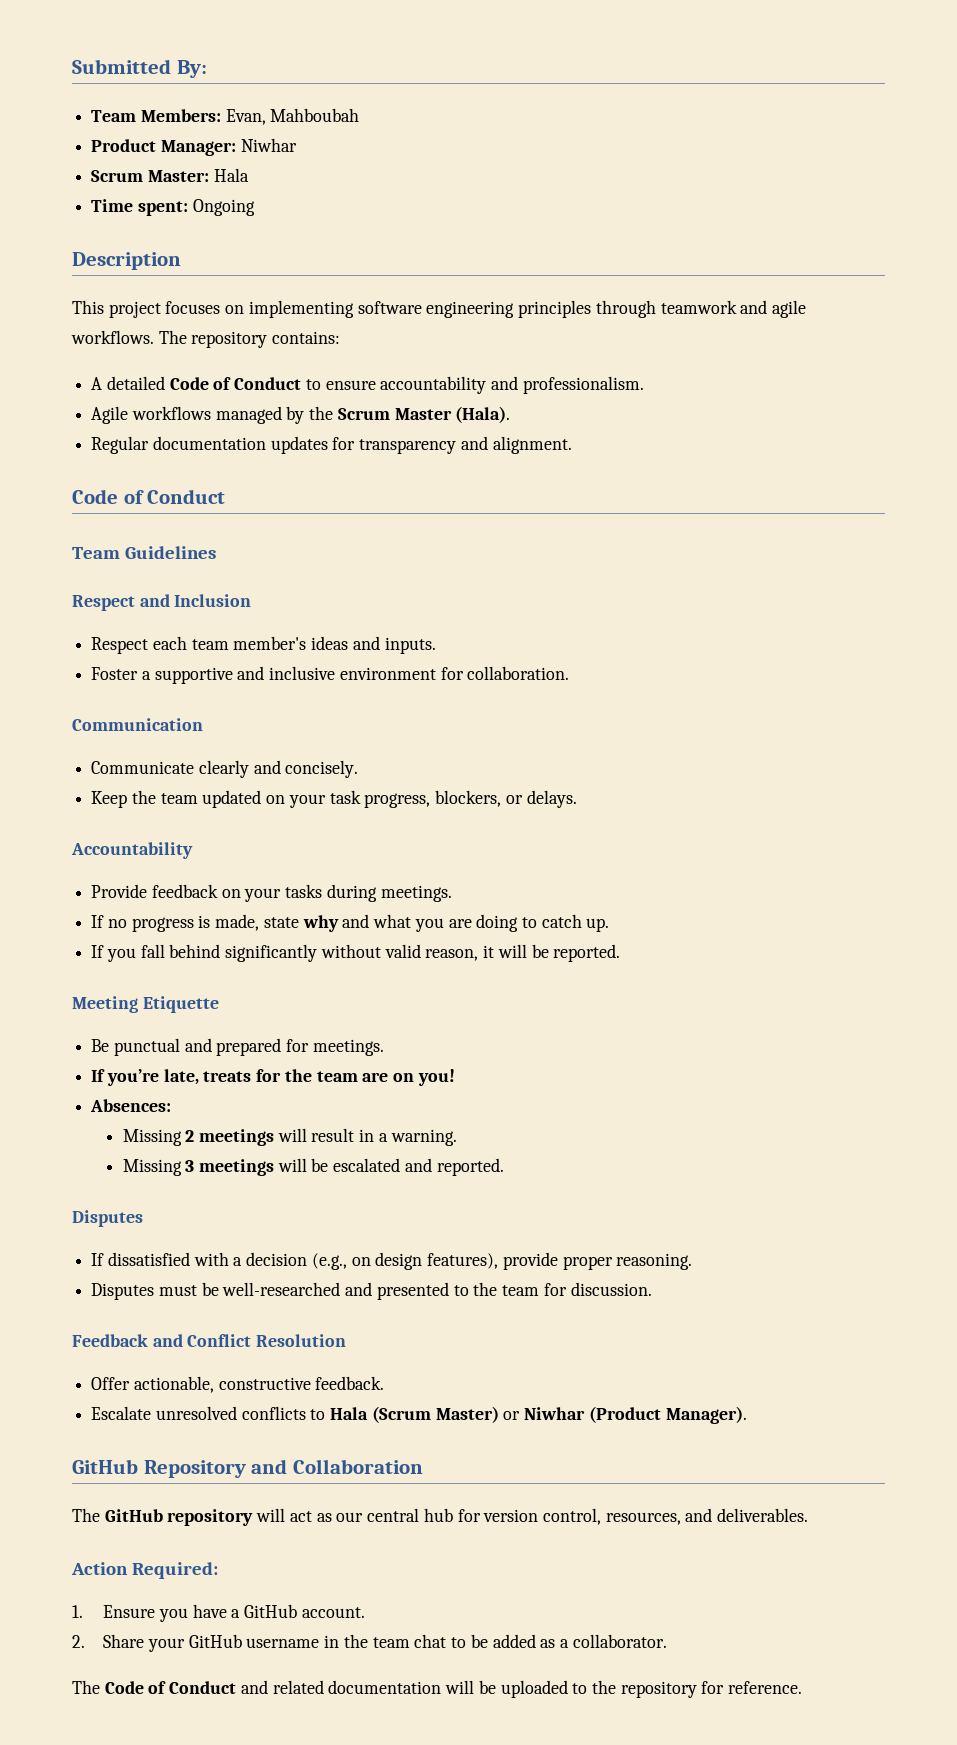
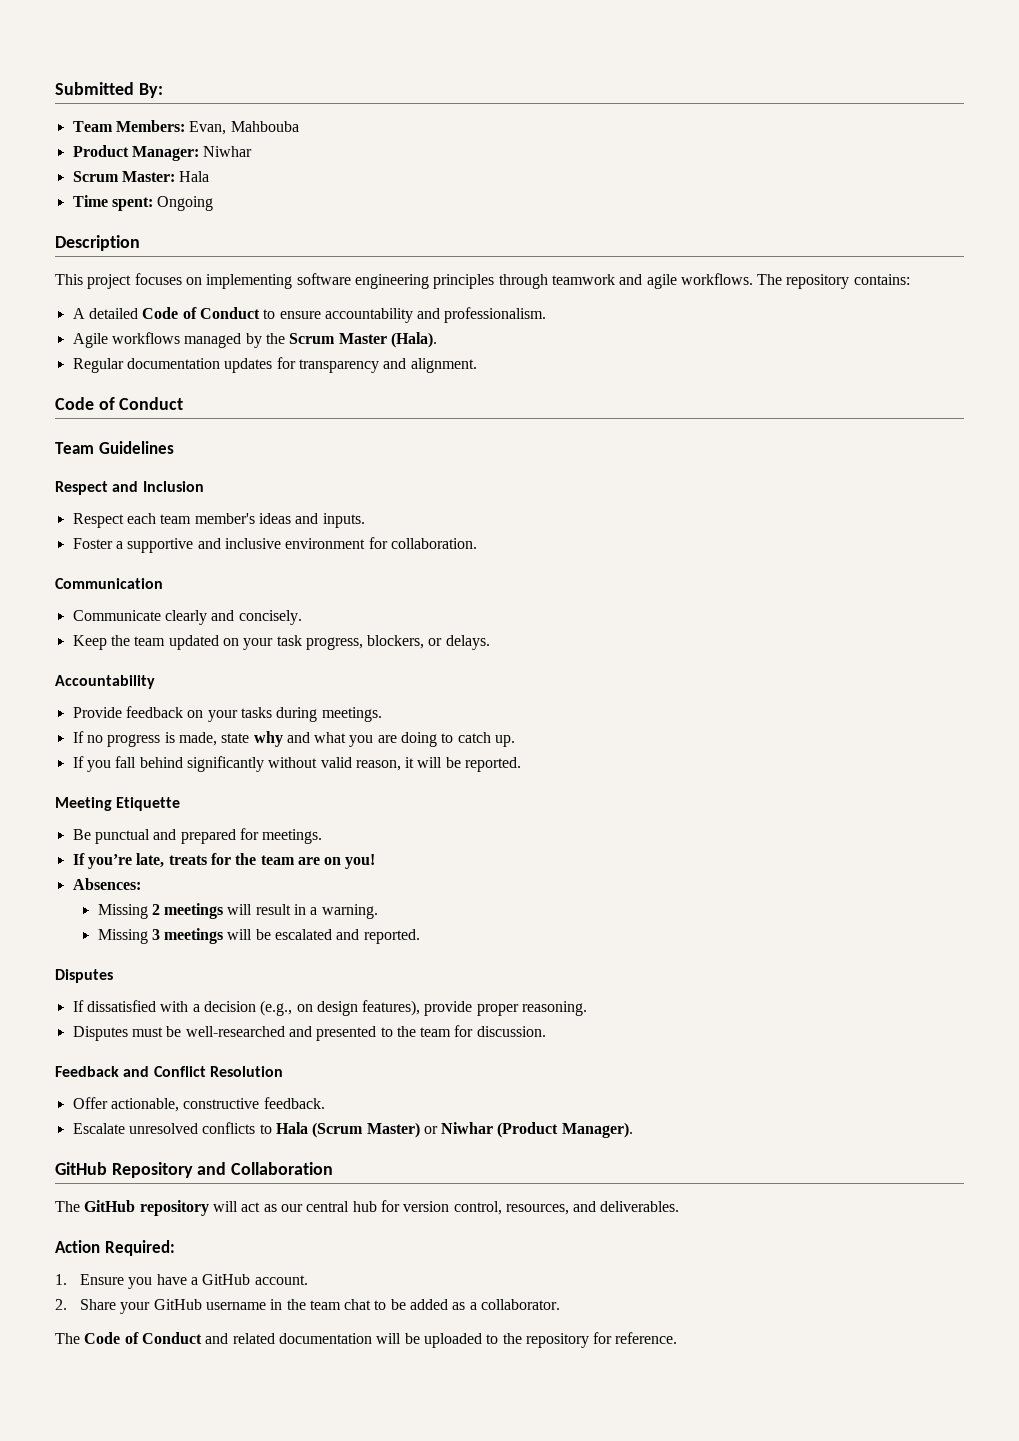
- Team Members: Evan, Mahboubah
+ Team Members: Evan, Mahbouba

